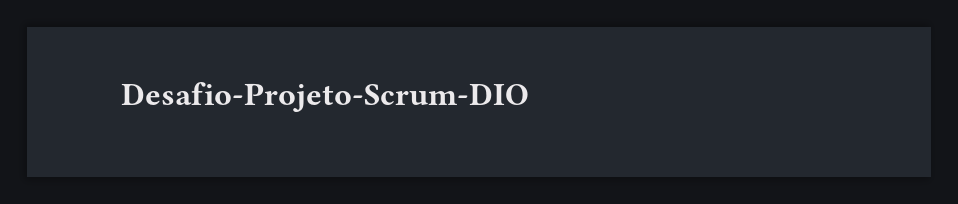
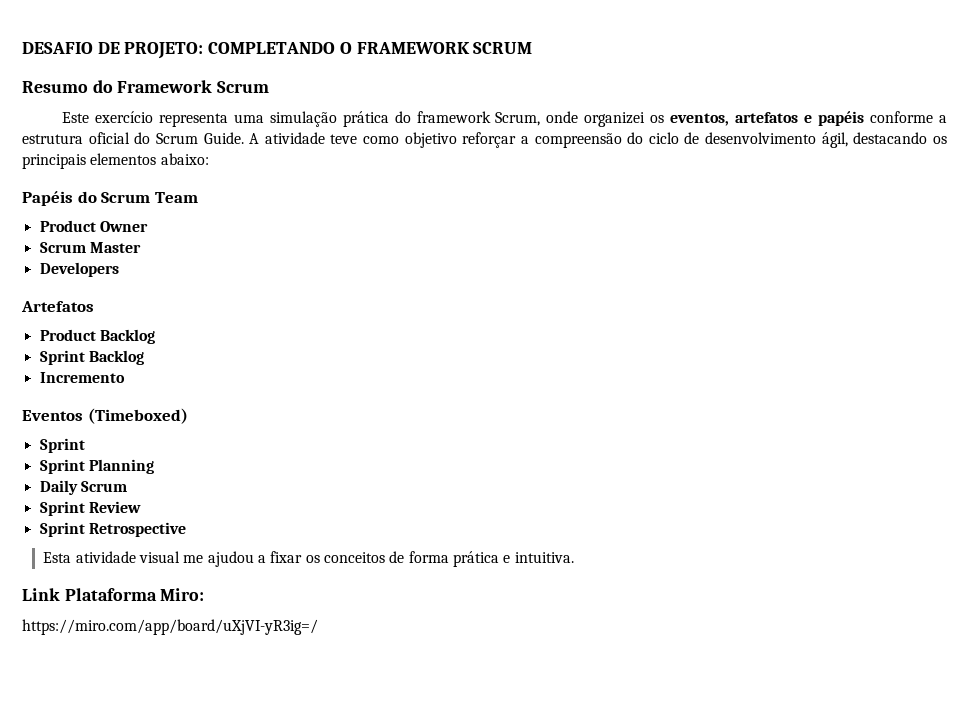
- Desafio-Projeto-Scrum-DIO
+ DESAFIO DE PROJETO: COMPLETANDO O FRAMEWORK SCRUM
+ Resumo do Framework Scrum
+ Este exercício representa uma simulação prática do framework Scrum, onde organizei os eventos, artefatos e papéis conforme a estrutura oficial do Scrum Guide. A atividade teve como objetivo reforçar a compreensão do ciclo de desenvolvimento ágil, destacando os principais elementos abaixo:
+ Papéis do Scrum Team
+ Product Owner
+ Scrum Master
+ Developers
+ Artefatos
+ Product Backlog
+ Sprint Backlog
+ Incremento
+ Eventos (Timeboxed)
+ Sprint
+ Sprint Planning
+ Daily Scrum
+ Sprint Review
+ Sprint Retrospective
+ Esta atividade visual me ajudou a fixar os conceitos de forma prática e intuitiva.
+ Link Plataforma Miro:
+ https://miro.com/app/board/uXjVI-yR3ig=/

